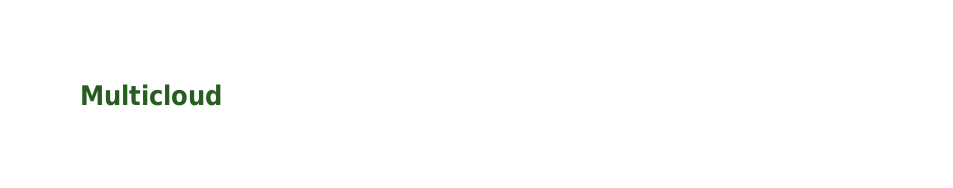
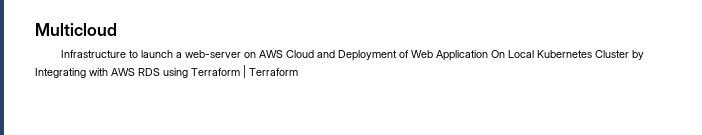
+ Infrastructure to launch a web-server on AWS Cloud and Deployment of Web Application On Local Kubernetes Cluster by Integrating with AWS RDS using Terraform | Terraform

